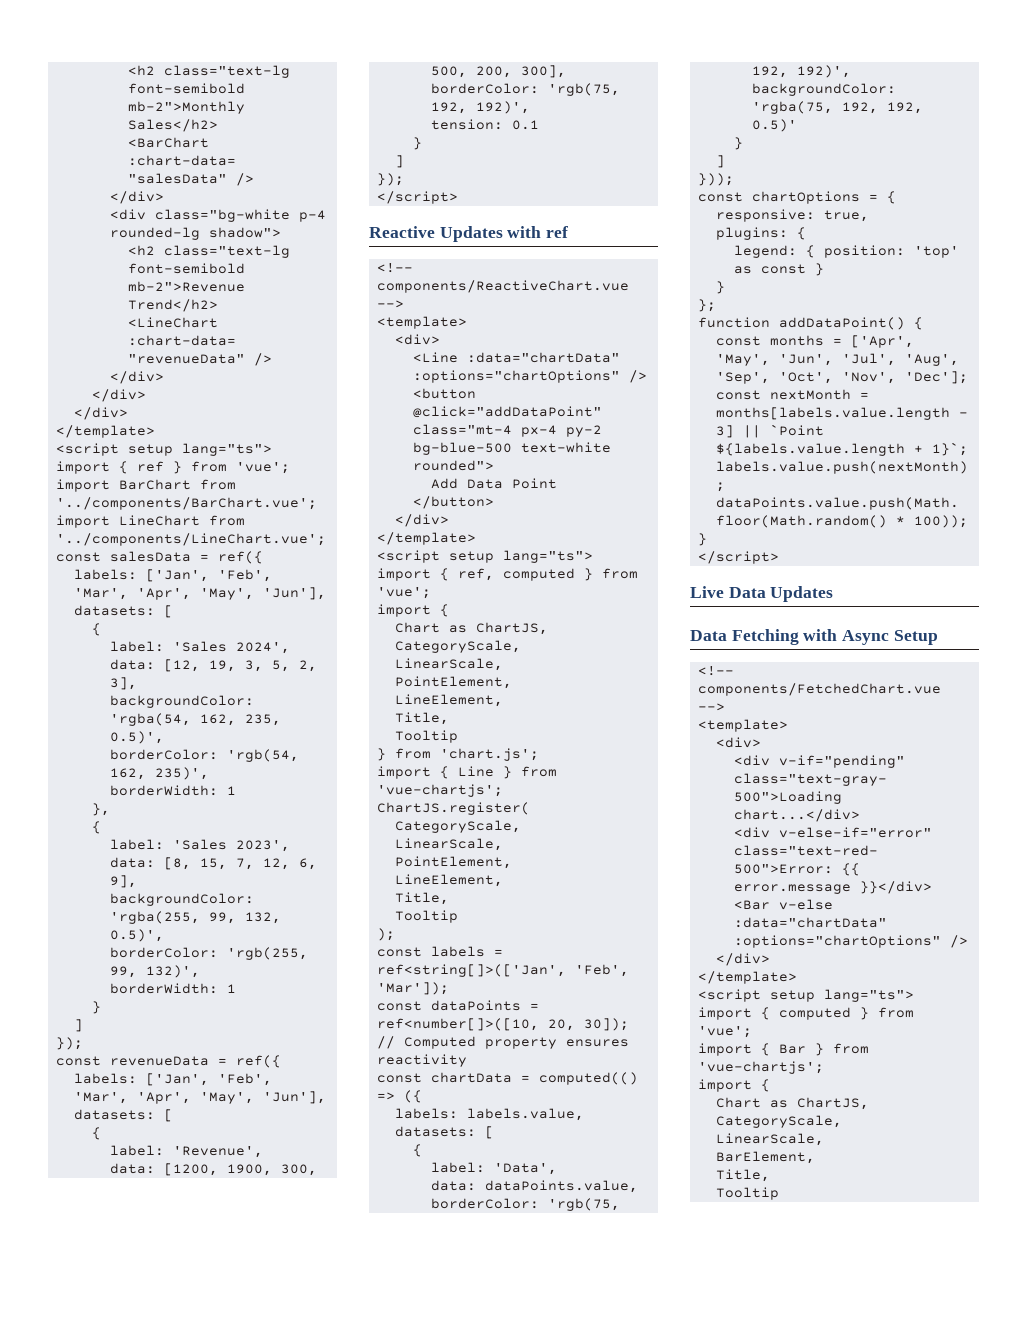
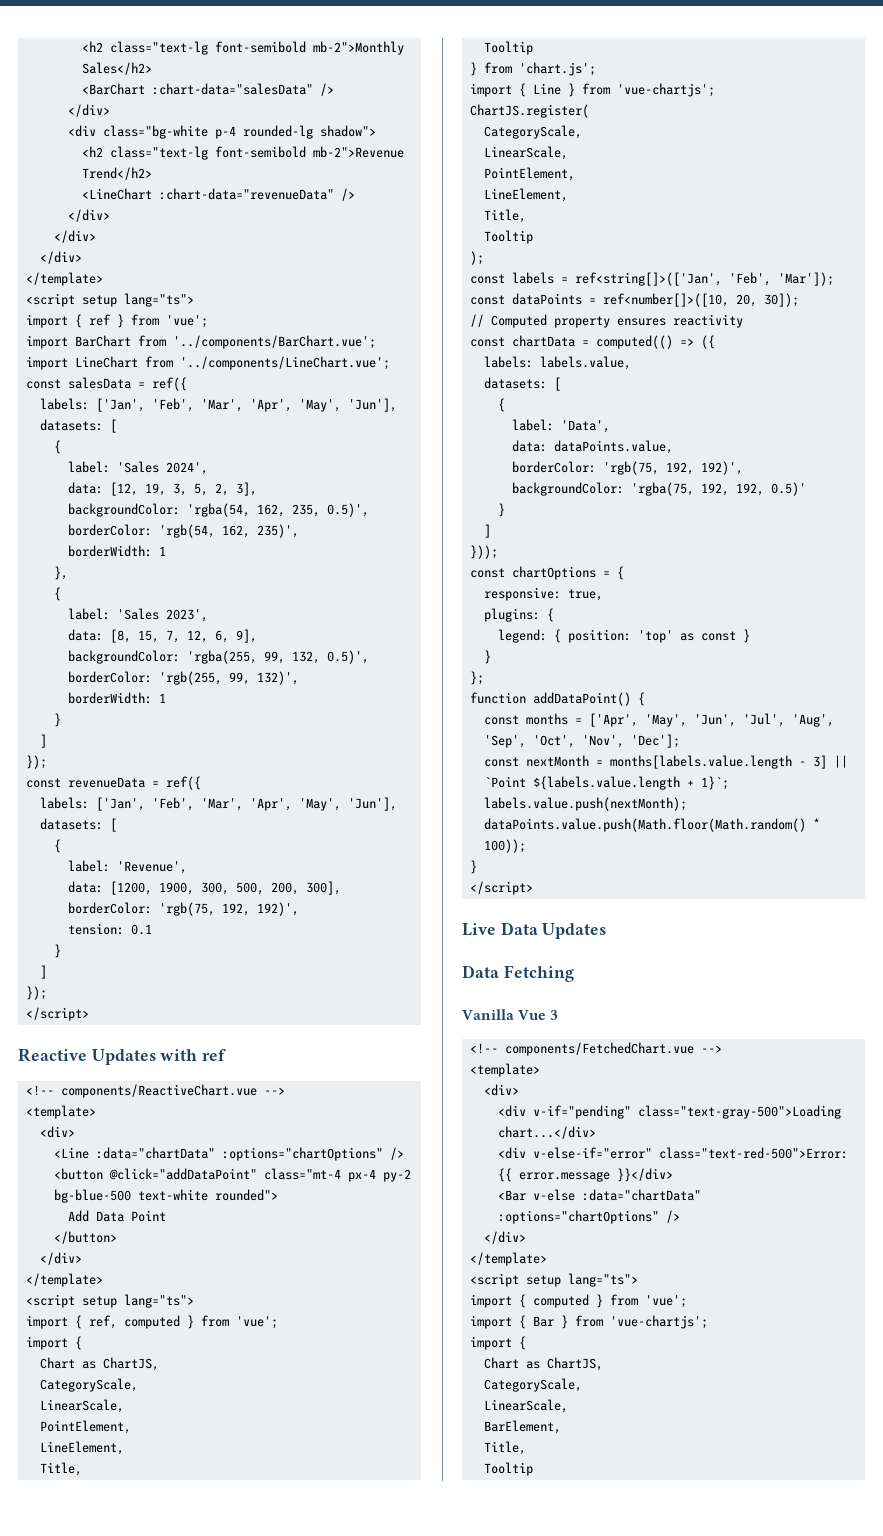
- Data Fetching with Async Setup
+ Data Fetching
+ Vanilla Vue 3

